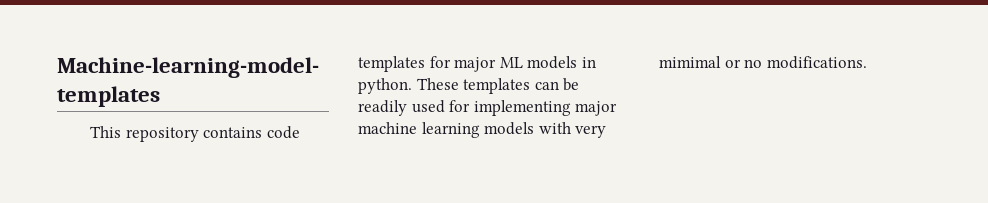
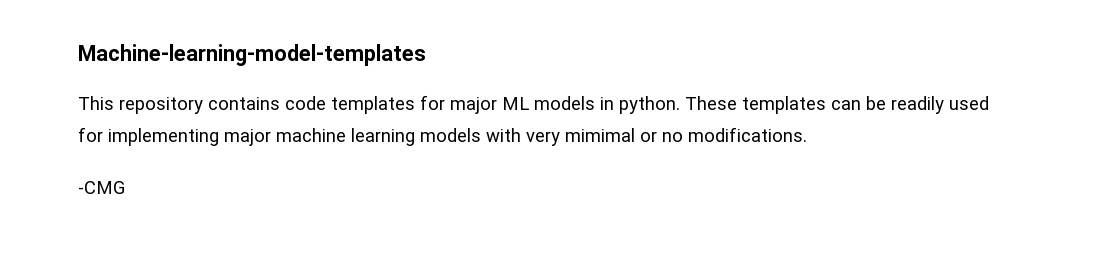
+ -CMG

